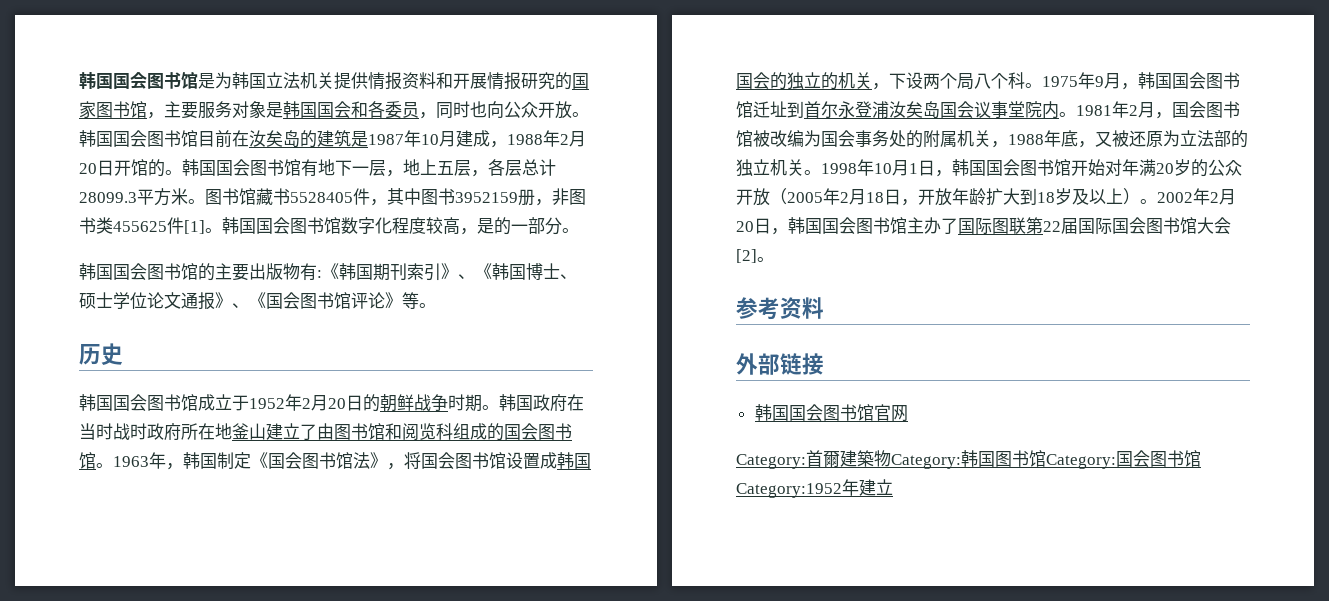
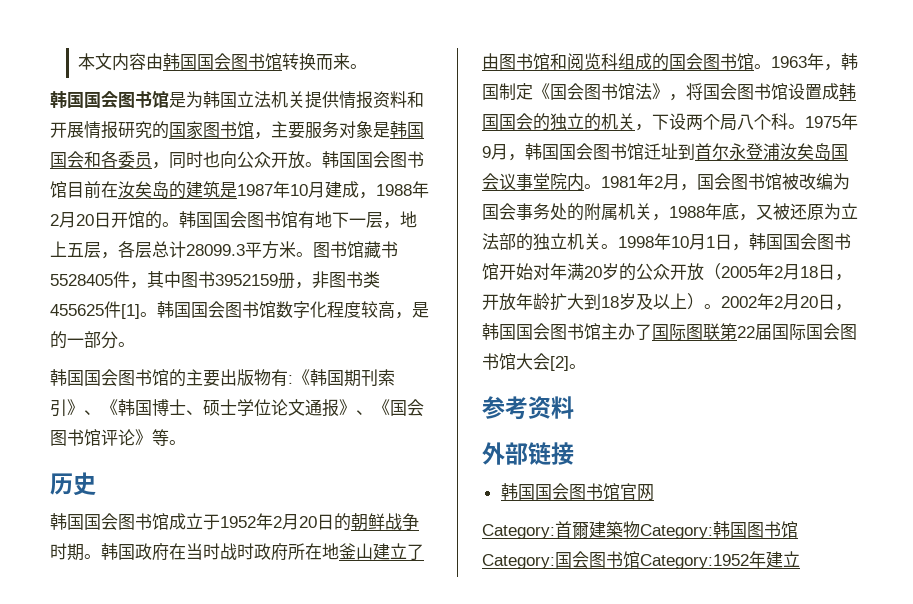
+ 本文内容由韩国国会图书馆转换而来。

